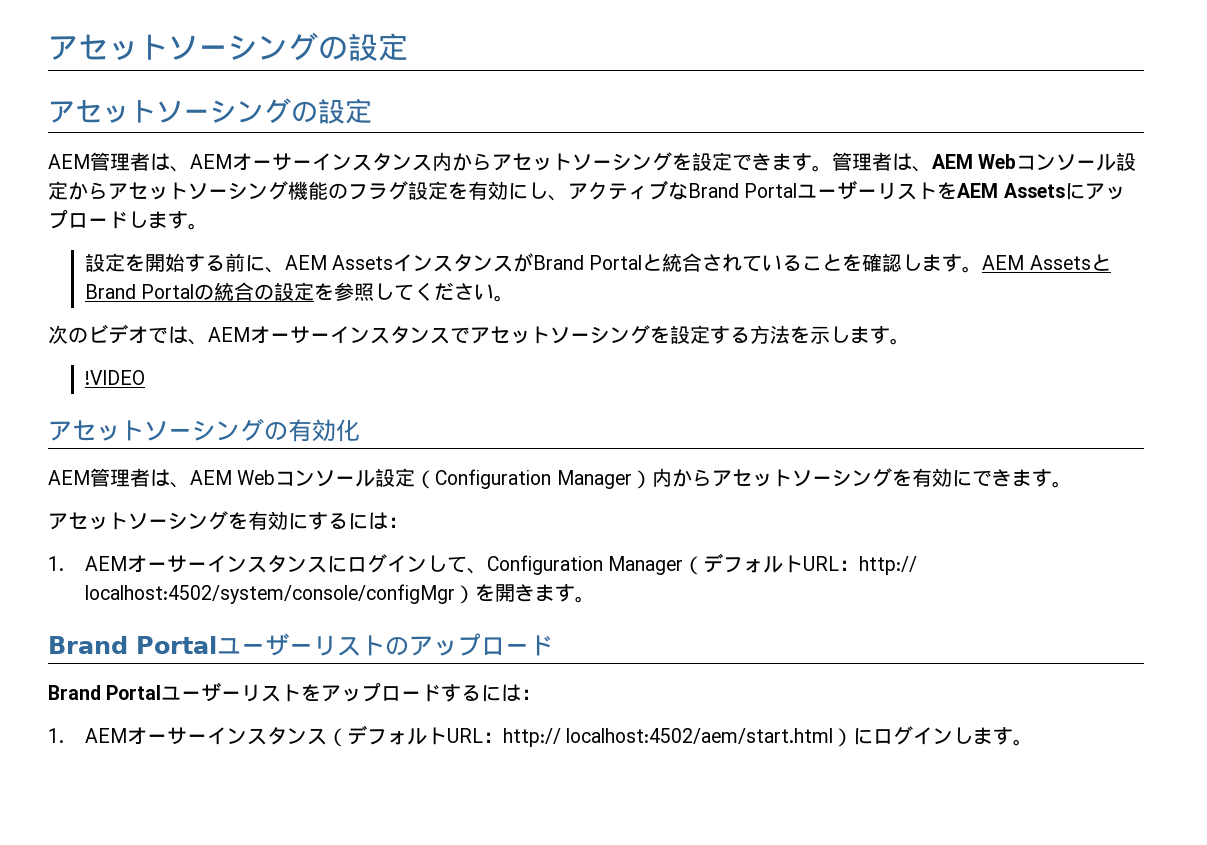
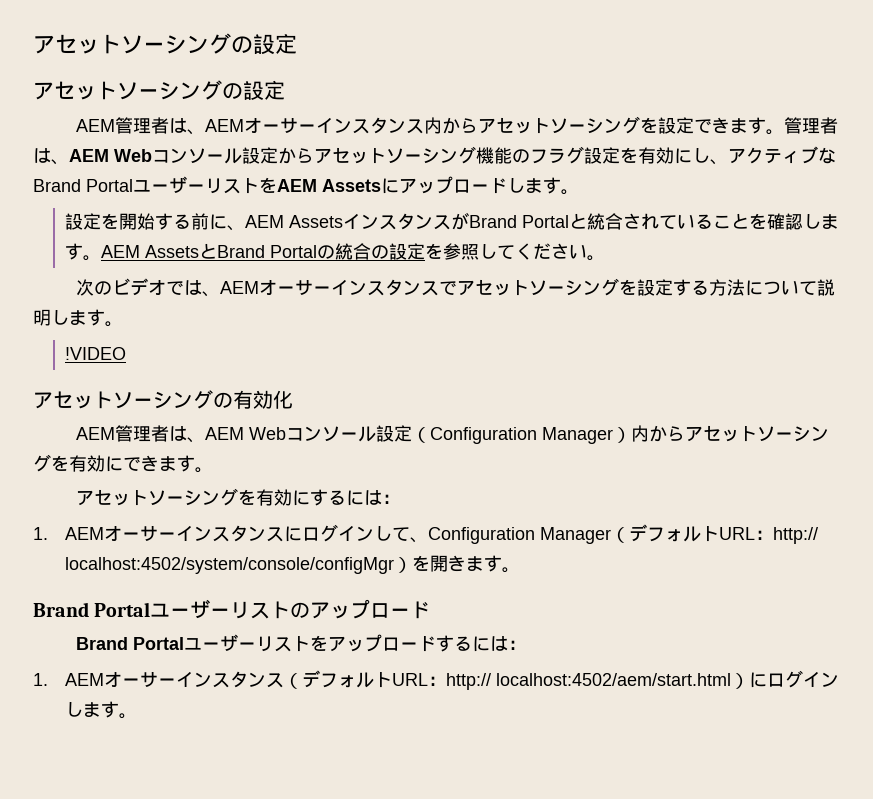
- 次のビデオでは、AEMオーサーインスタンスでアセットソーシングを設定する方法を示します。
+ 次のビデオでは、AEMオーサーインスタンスでアセットソーシングを設定する方法について説明します。

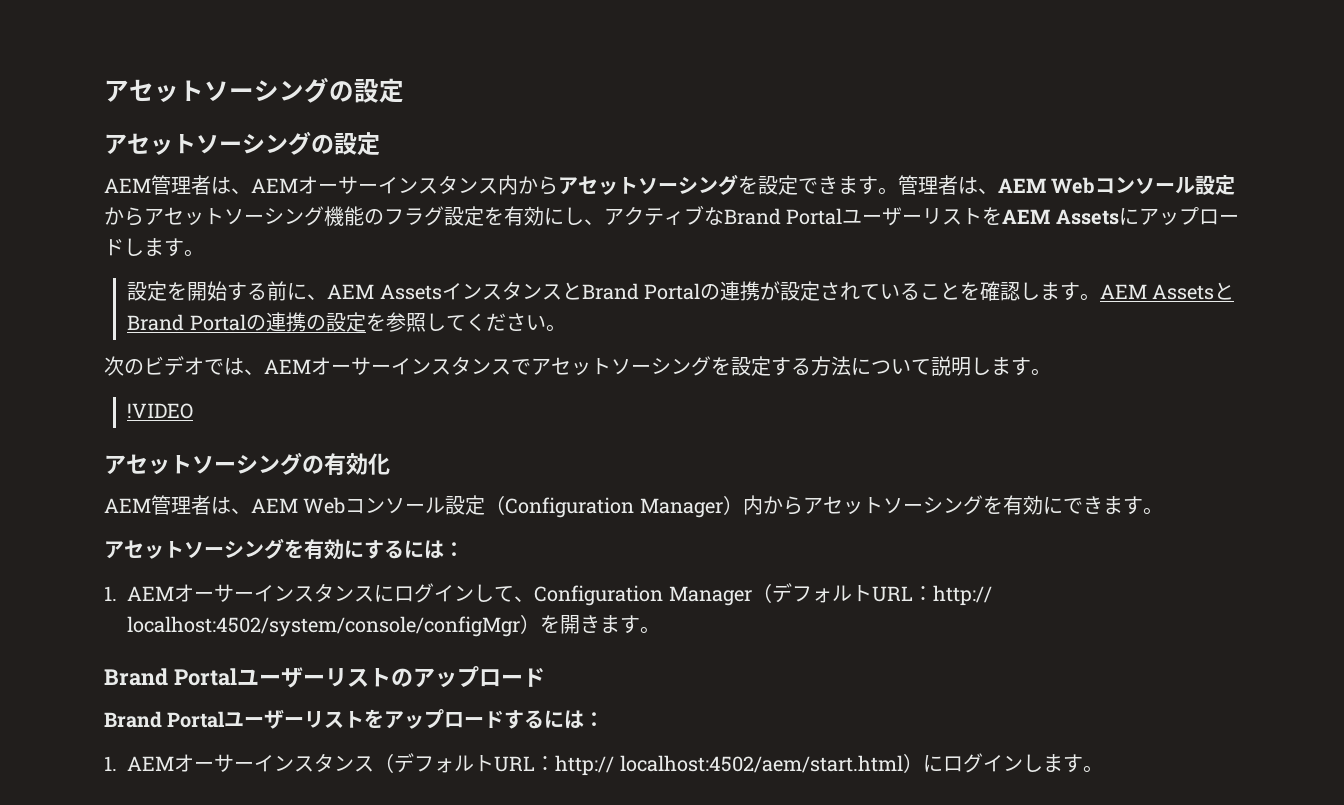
- 設定を開始する前に、AEM AssetsインスタンスがBrand Portalと統合されていることを確認します。
+ 設定を開始する前に、AEM AssetsインスタンスとBrand Portalの連携が設定されていることを確認します。
- AEM AssetsとBrand Portalの統合の設定を参照してください。
+ AEM AssetsとBrand Portalの連携の設定を参照してください。

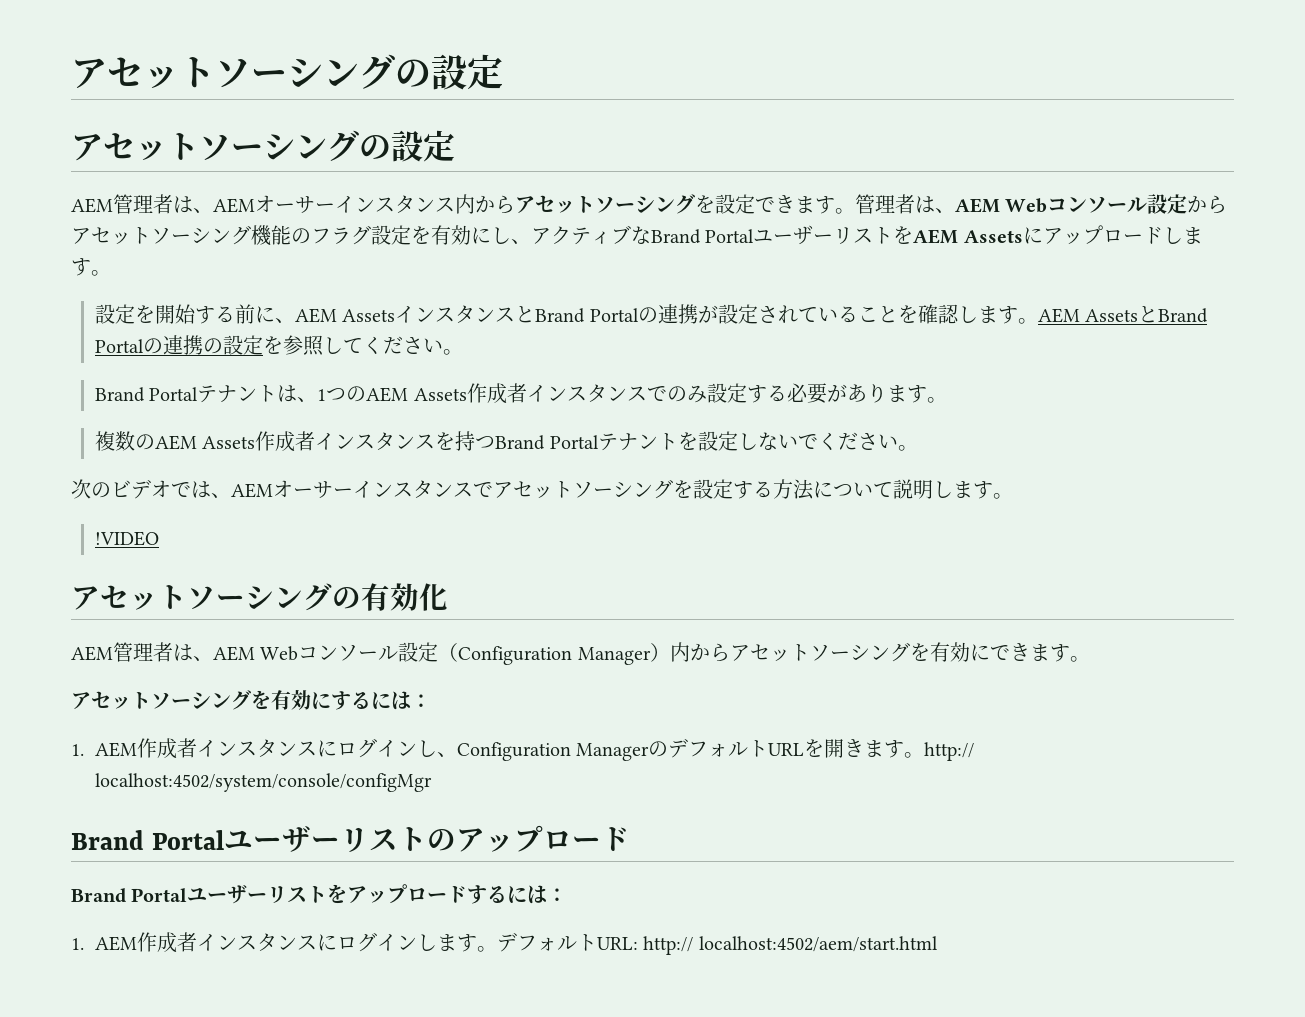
+ Brand Portalテナントは、1つのAEM Assets作成者インスタンスでのみ設定する必要があります。
+ 複数のAEM Assets作成者インスタンスを持つBrand Portalテナントを設定しないでください。
- 1. AEMオーサーインスタンスにログインして、Configuration Manager（デフォルトURL：http:// localhost:4502/system/console/configMgr）を開きます。
+ 1. AEM作成者インスタンスにログインし、Configuration ManagerのデフォルトURLを開きます。http:// localhost:4502/system/console/configMgr
- 1. AEMオーサーインスタンス（デフォルトURL：http:// localhost:4502/aem/start.html）にログインします。
+ 1. AEM作成者インスタンスにログインします。
+ デフォルトURL: http:// localhost:4502/aem/start.html

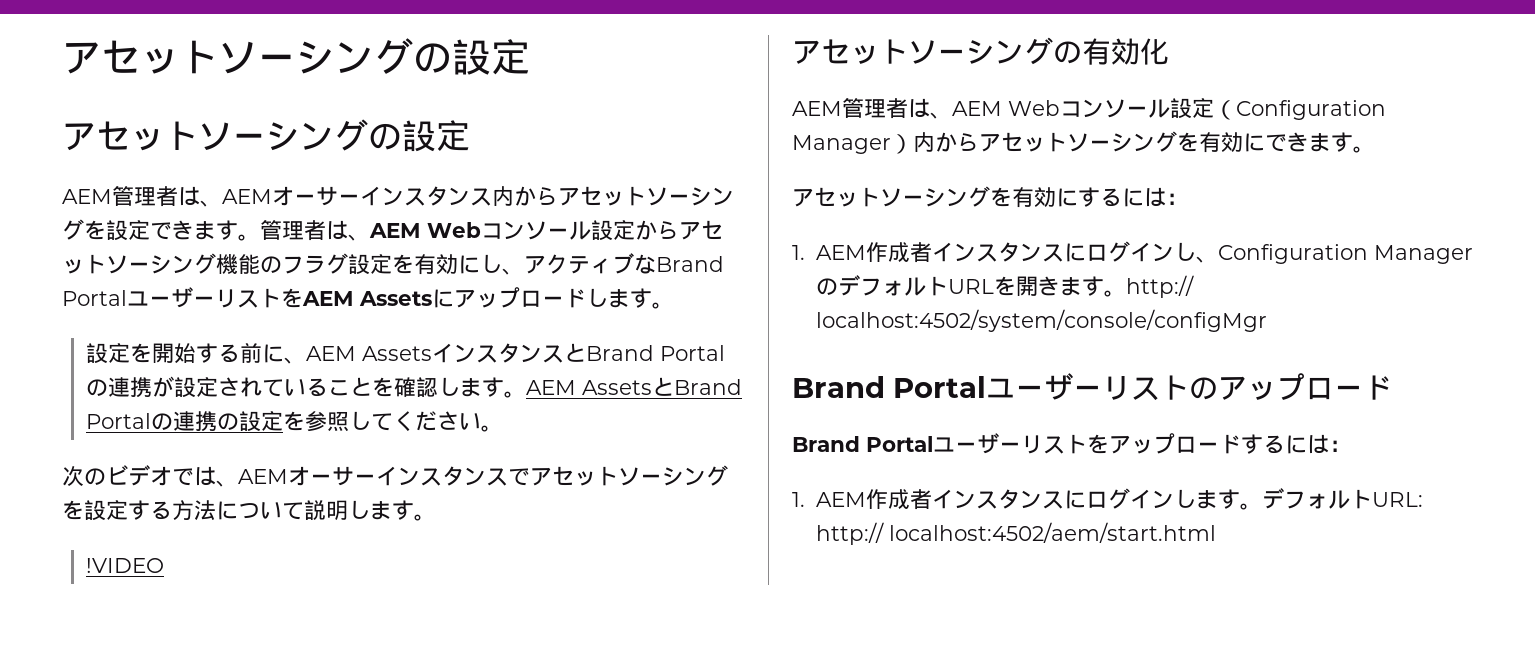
- Brand Portalテナントは、1つのAEM Assets作成者インスタンスでのみ設定する必要があります。
- 複数のAEM Assets作成者インスタンスを持つBrand Portalテナントを設定しないでください。

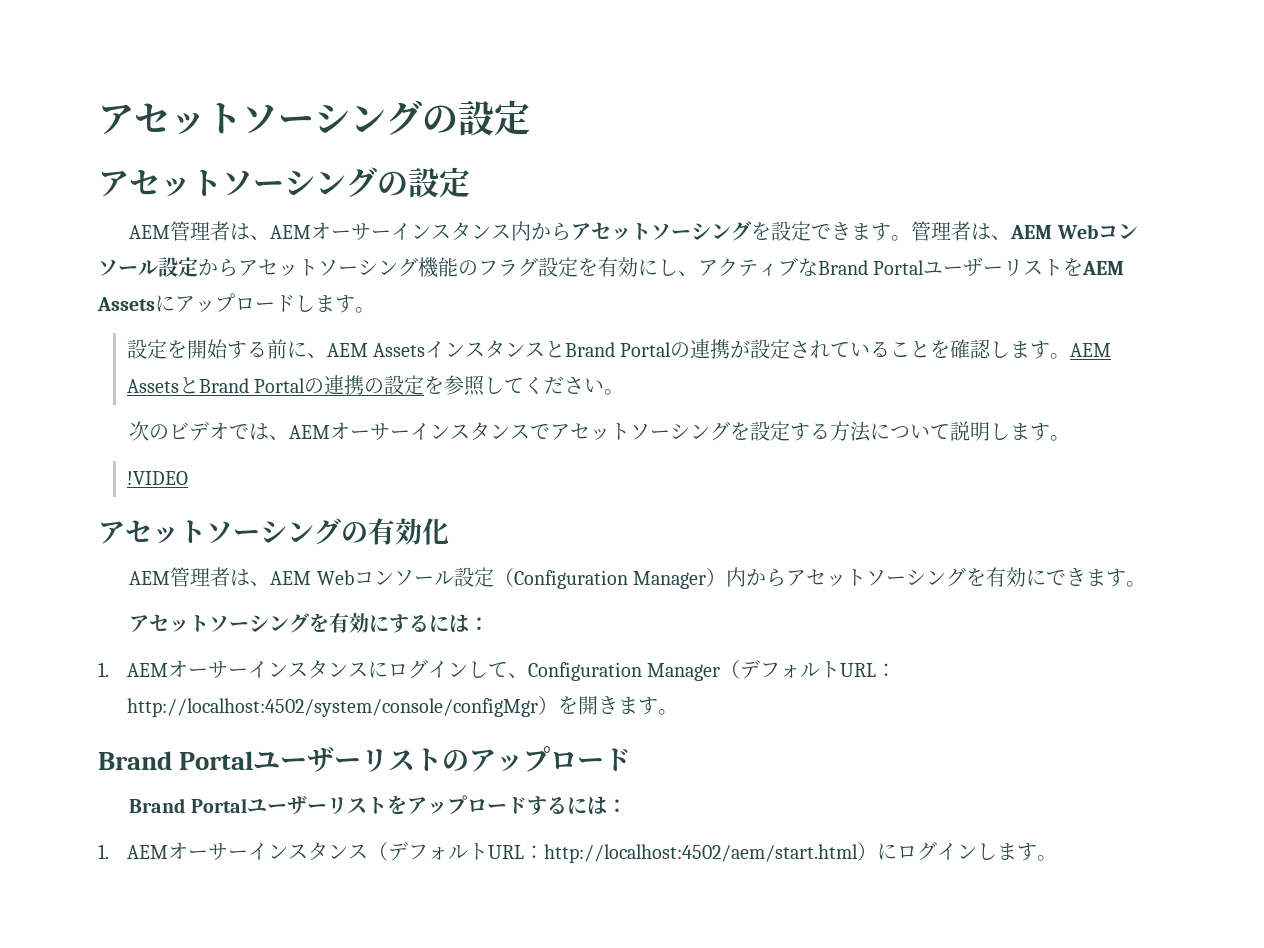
- 1. AEM作成者インスタンスにログインし、Configuration ManagerのデフォルトURLを開きます。http:// localhost:4502/system/console/configMgr
+ 1. AEMオーサーインスタンスにログインして、Configuration Manager（デフォルトURL：http://localhost:4502/system/console/configMgr）を開きます。
- 1. AEM作成者インスタンスにログインします。デフォルトURL: http:// localhost:4502/aem/start.html
+ 1. AEMオーサーインスタンス（デフォルトURL：http://localhost:4502/aem/start.html）にログインします。

